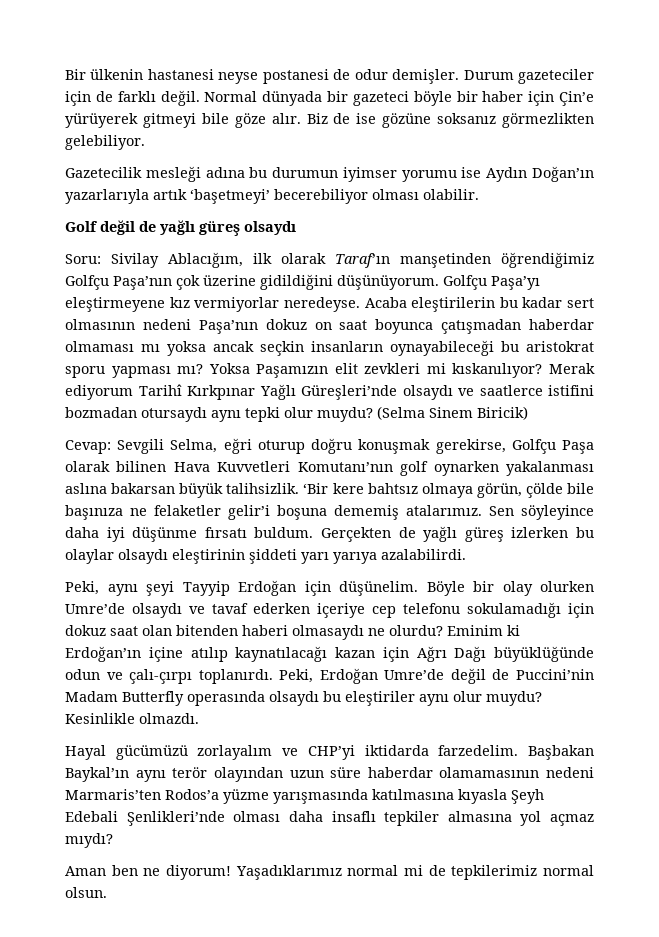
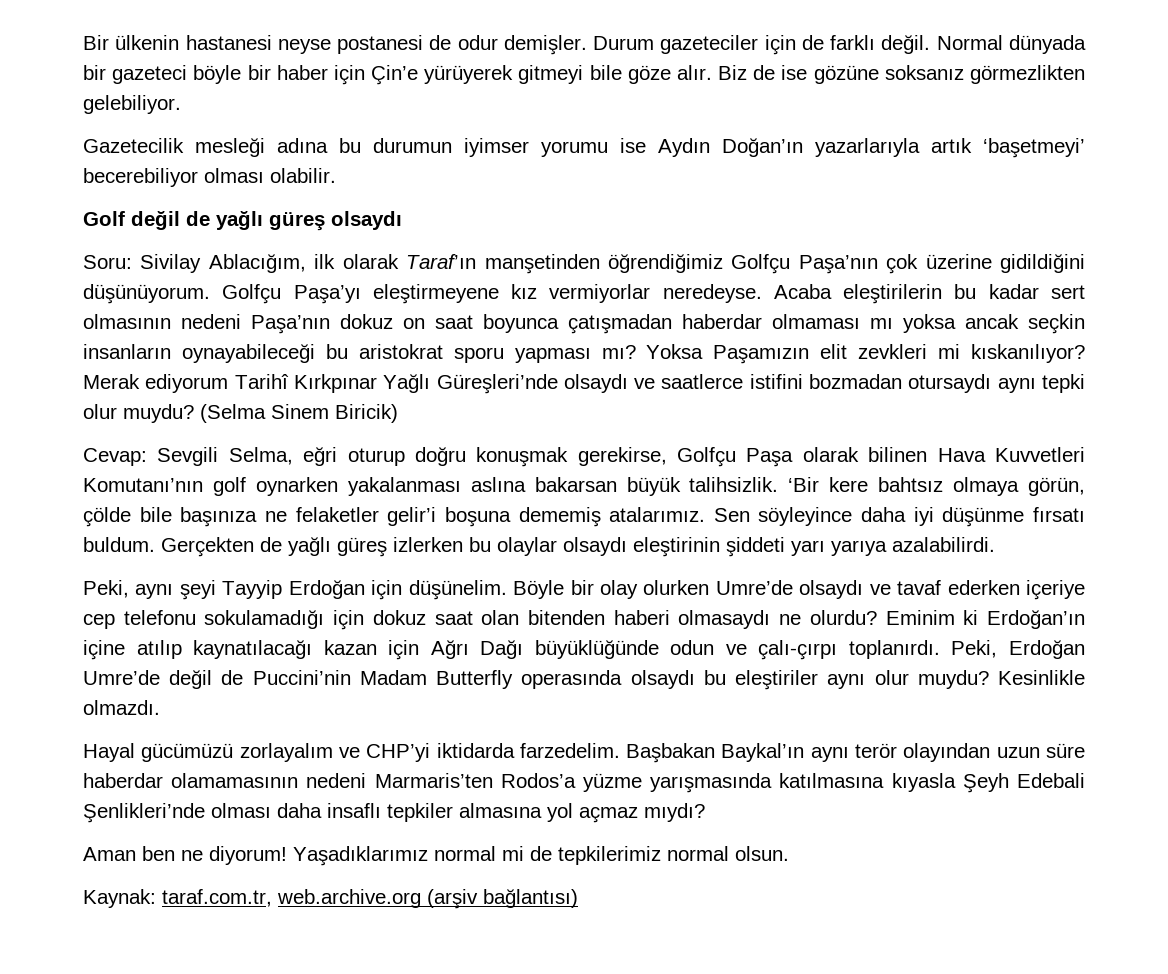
+ Kaynak: taraf.com.tr, web.archive.org (arşiv bağlantısı)

